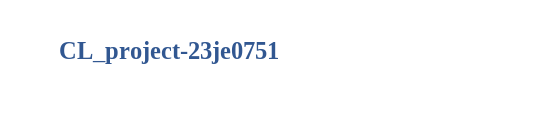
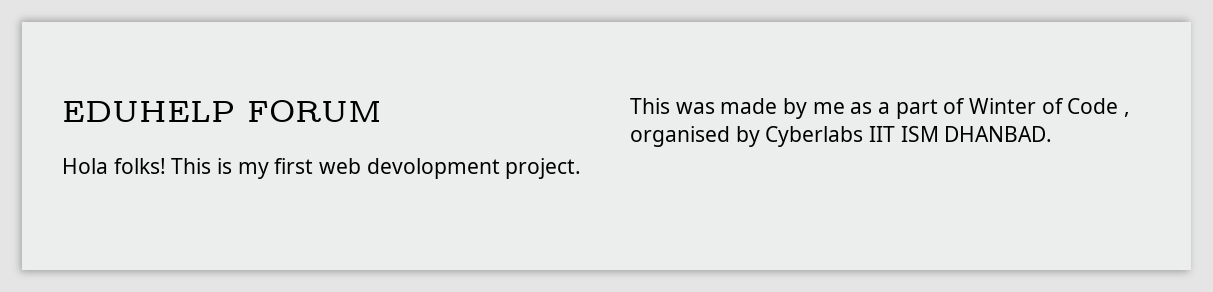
- CL_project-23je0751
+ EDUHELP FORUM
+ Hola folks! This is my first web devolopment project. This was made by me as a part of Winter of Code , organised by Cyberlabs IIT ISM DHANBAD.

